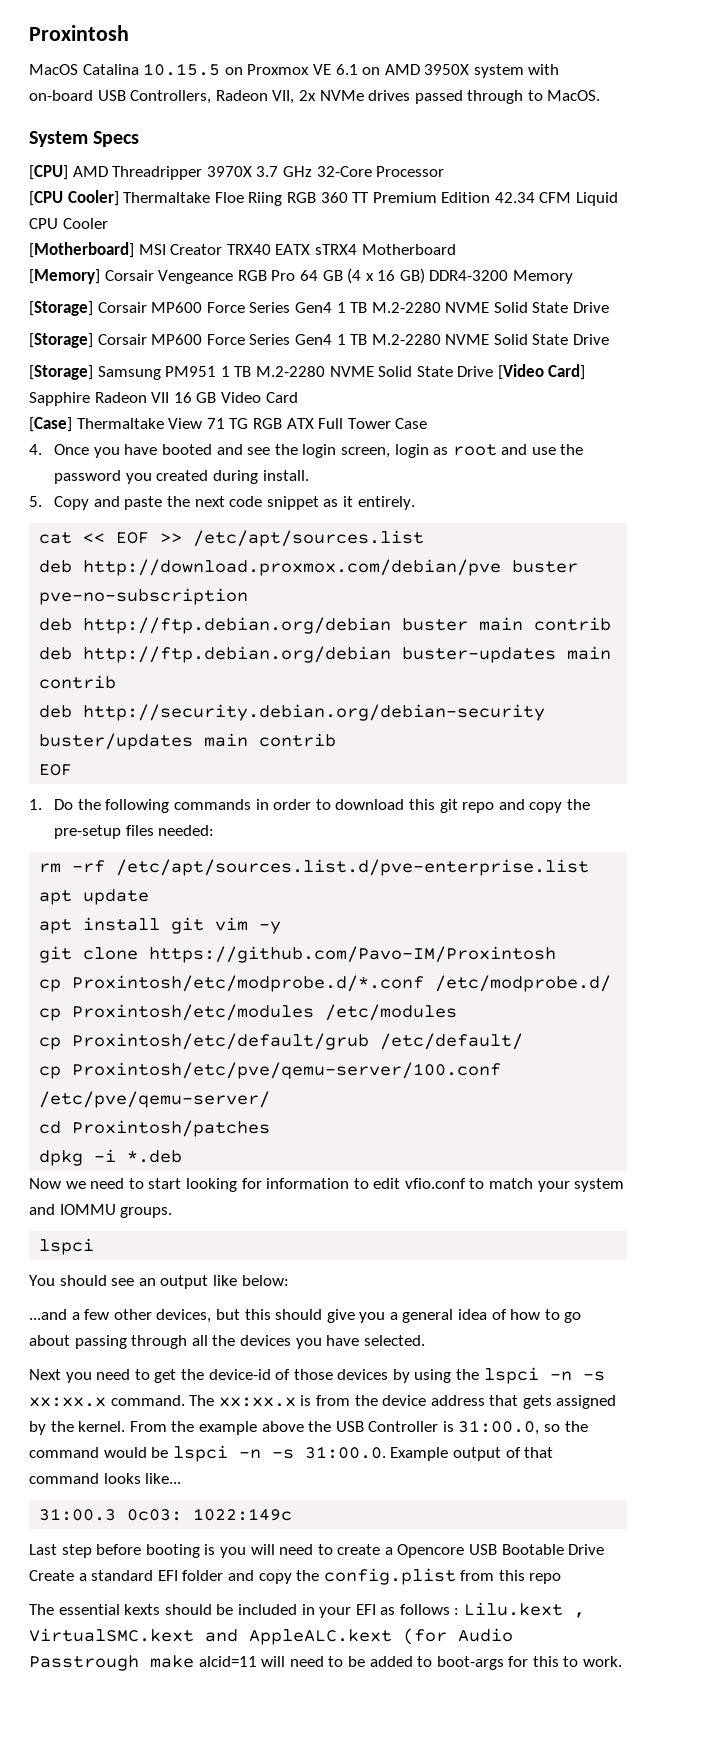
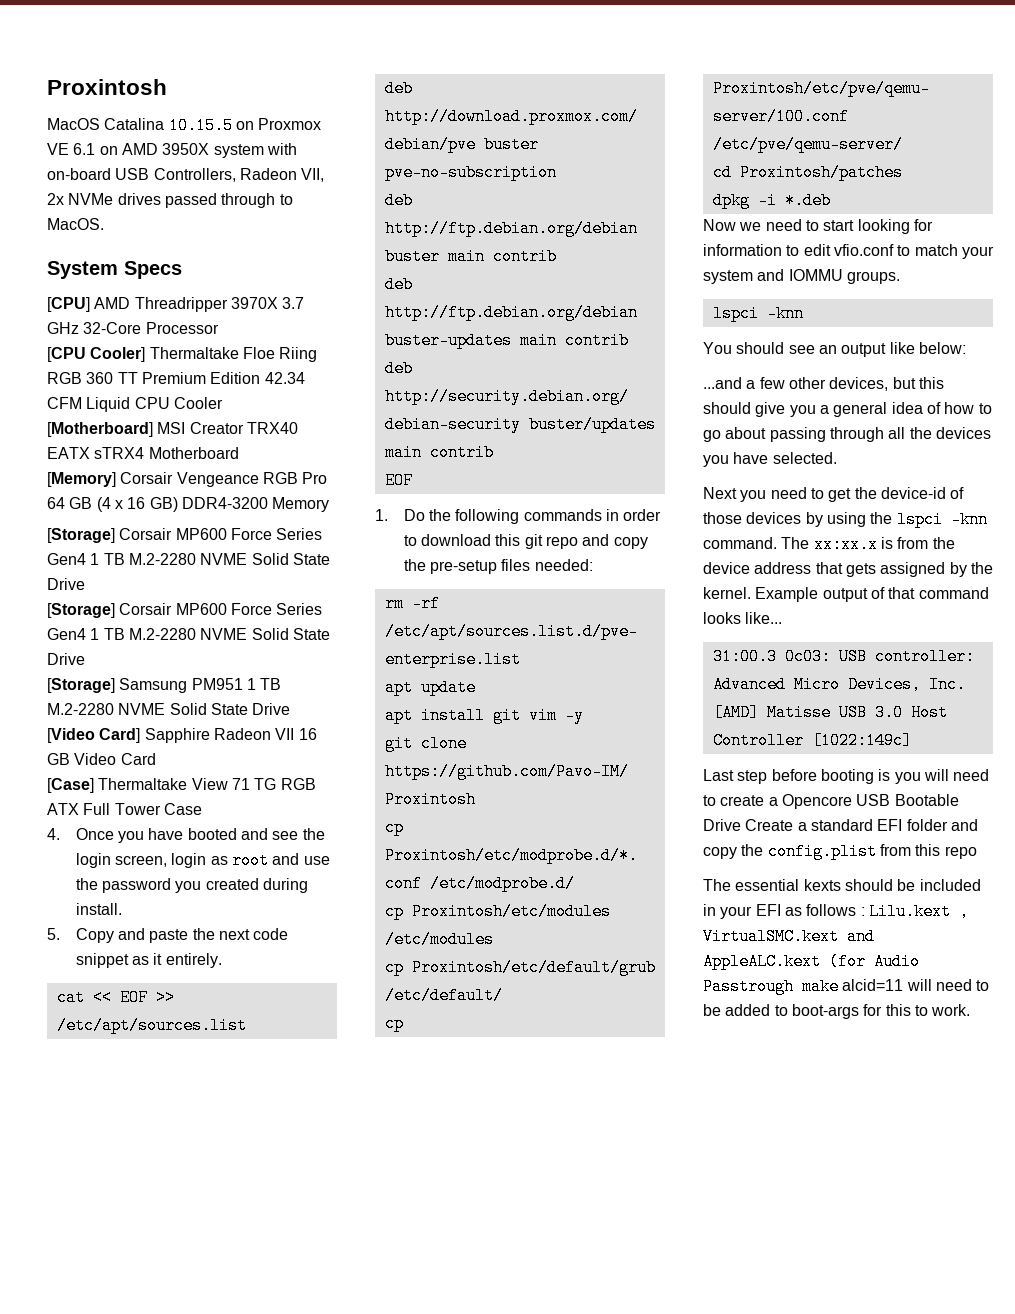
  Now we need to start looking for information to edit vfio.conf to match your system and IOMMU groups.
- lspci
+ lspci -knn
- Next you need to get the device-id of those devices by using the lspci -n -s xx:xx.x command.
+ Next you need to get the device-id of those devices by using the lspci -knn command.
- From the example above the USB Controller is 31:00.0, so the command would be lspci -n -s 31:00.0. Example output of that command looks like...
+ Example output of that command looks like...
- 31:00.3 0c03: 1022:149c
+ 31:00.3 0c03: USB controller: Advanced Micro Devices, Inc. [AMD] Matisse USB 3.0 Host Controller [1022:149c]

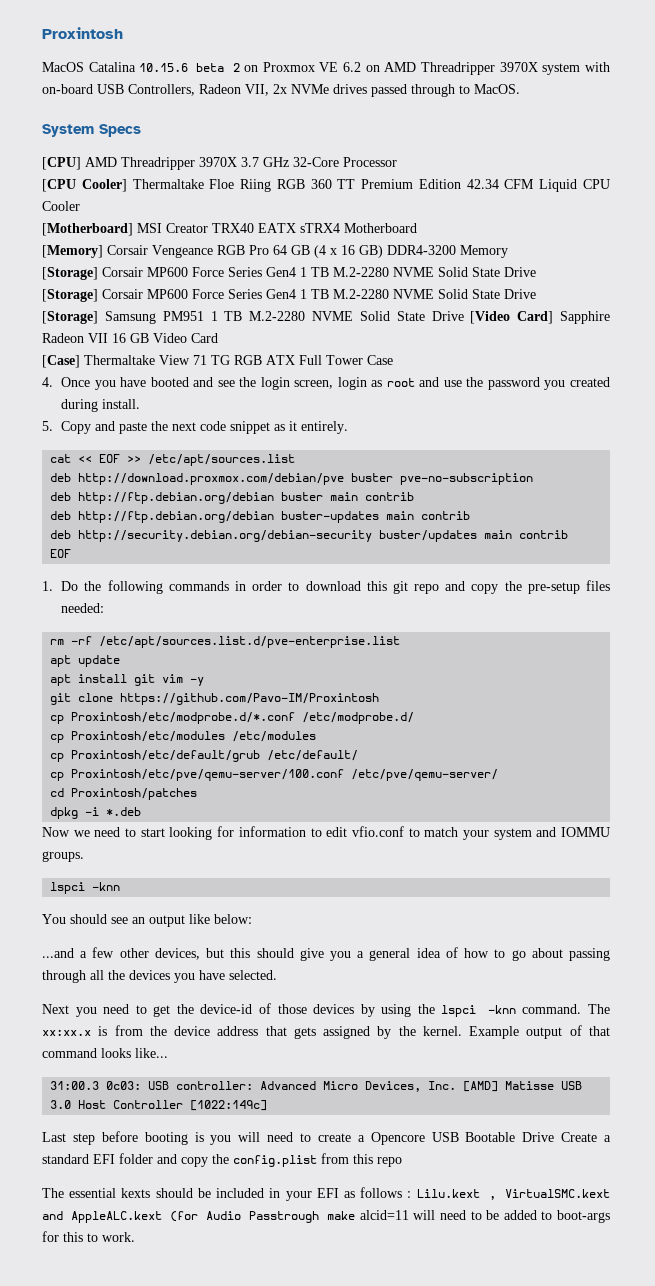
- MacOS Catalina 10.15.5 on Proxmox VE 6.1 on AMD 3950X system with on-board USB Controllers, Radeon VII, 2x NVMe drives passed through to MacOS.
+ MacOS Catalina 10.15.6 beta 2 on Proxmox VE 6.2 on AMD Threadripper 3970X system with on-board USB Controllers, Radeon VII, 2x NVMe drives passed through to MacOS.

